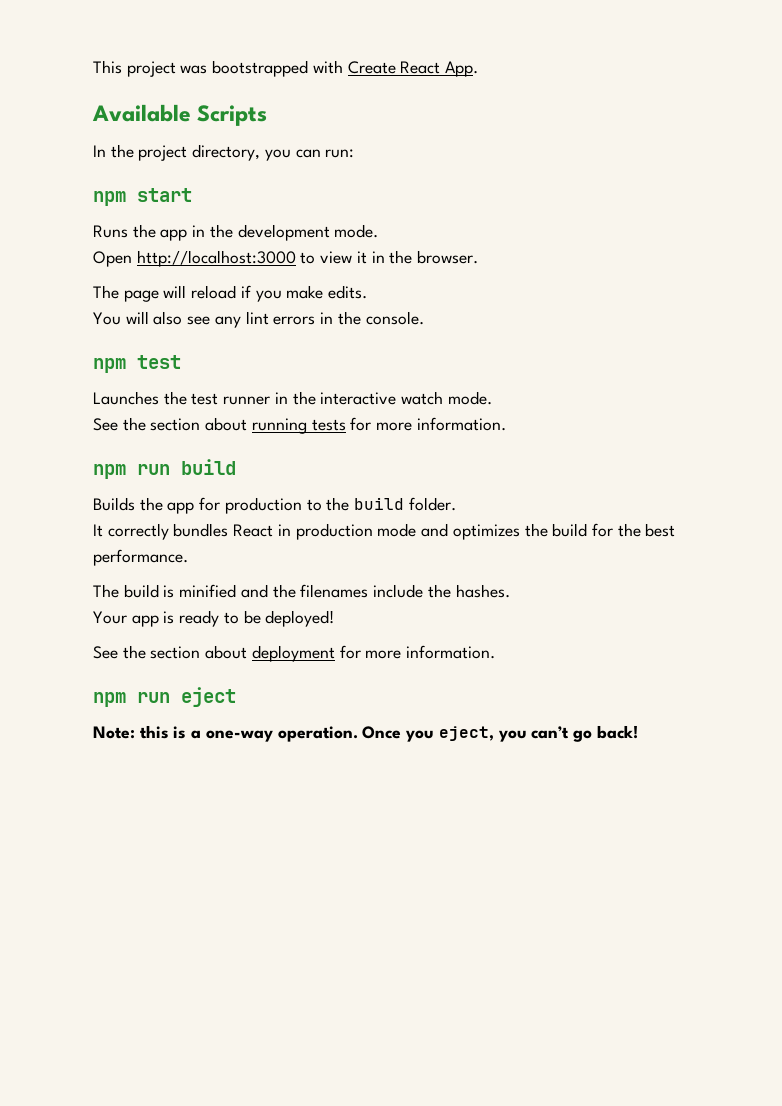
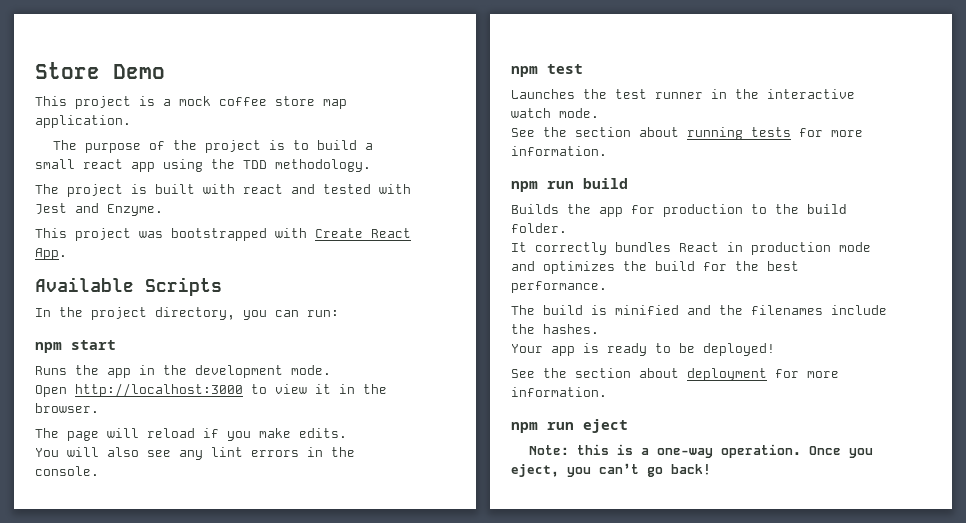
+ Store Demo
+ This project is a mock coffee store map application.
+ The purpose of the project is to build a small react app using the TDD methodology.
+ The project is built with react and tested with Jest and Enzyme.

